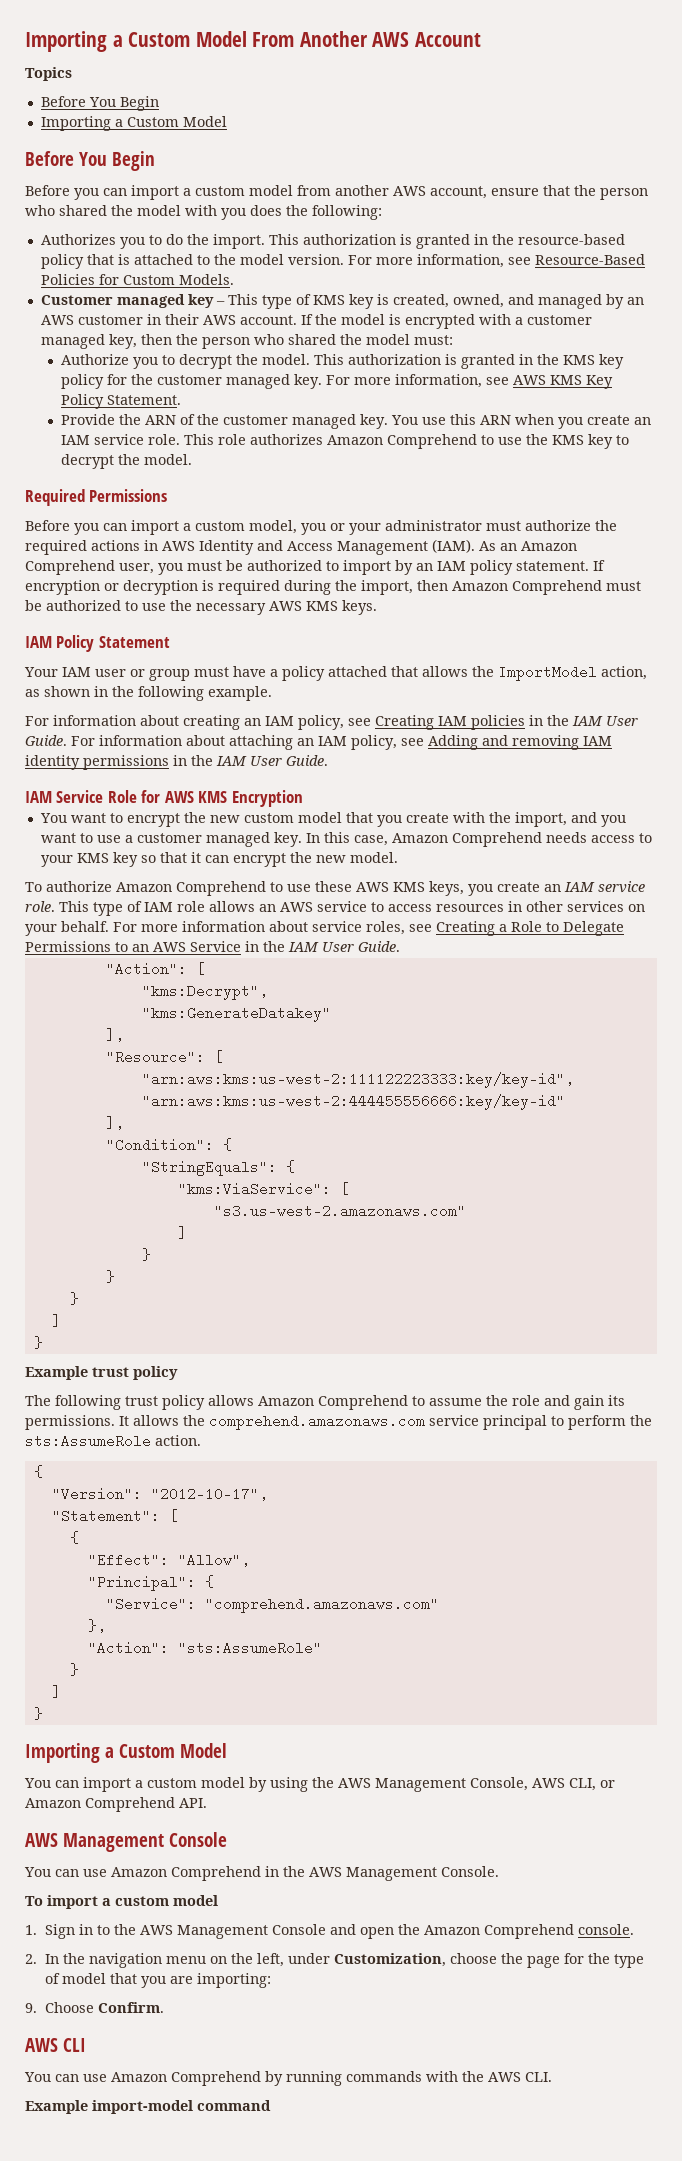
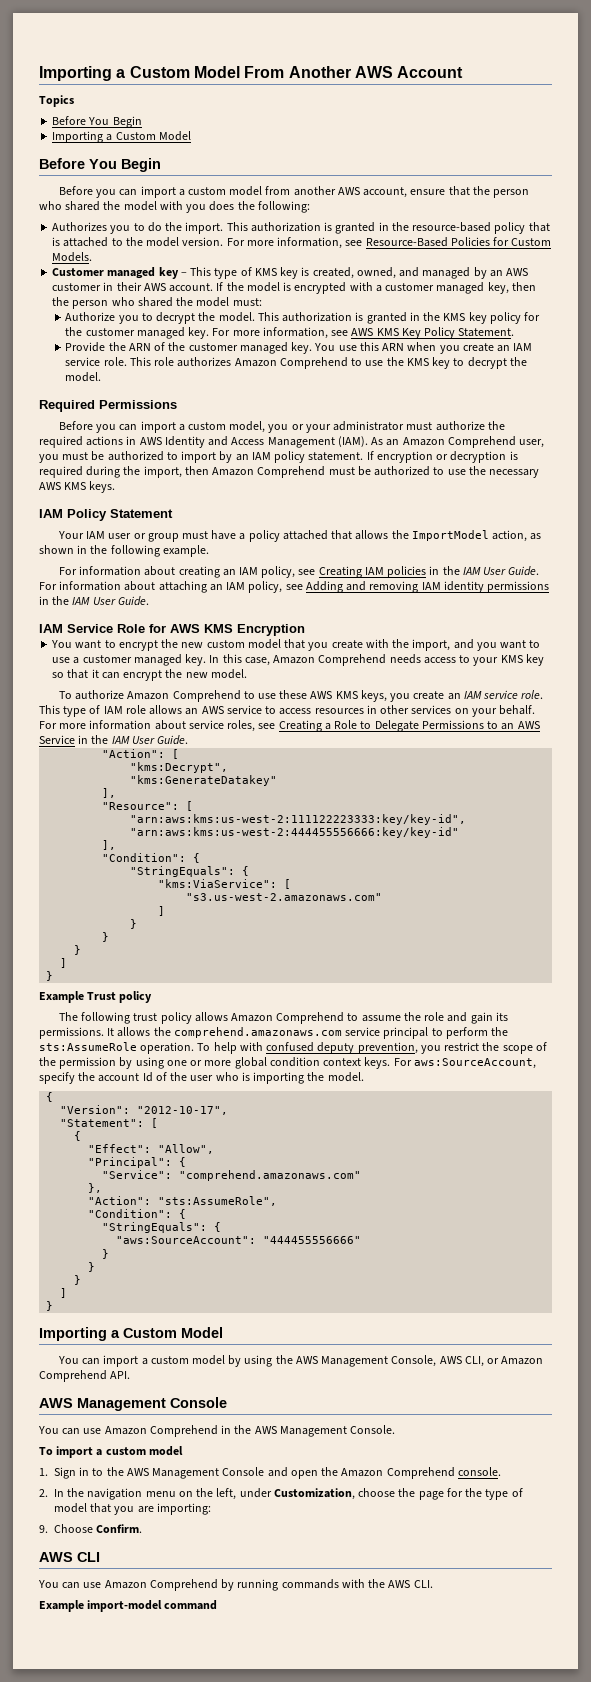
- Example trust policy
+ Example Trust policy
- It allows the comprehend.amazonaws.com service principal to perform the sts:AssumeRole action.
+ It allows the comprehend.amazonaws.com service principal to perform the sts:AssumeRole operation. To help with confused deputy prevention, you restrict the scope of the permission by using one or more global condition context keys. For aws:SourceAccount, specify the account Id of the user who is importing the model.
- "Action": "sts:AssumeRole"
+ "Action": "sts:AssumeRole",
+ "Condition": {
+ "StringEquals": {
+ "aws:SourceAccount": "444455556666"
+ }
+ }

